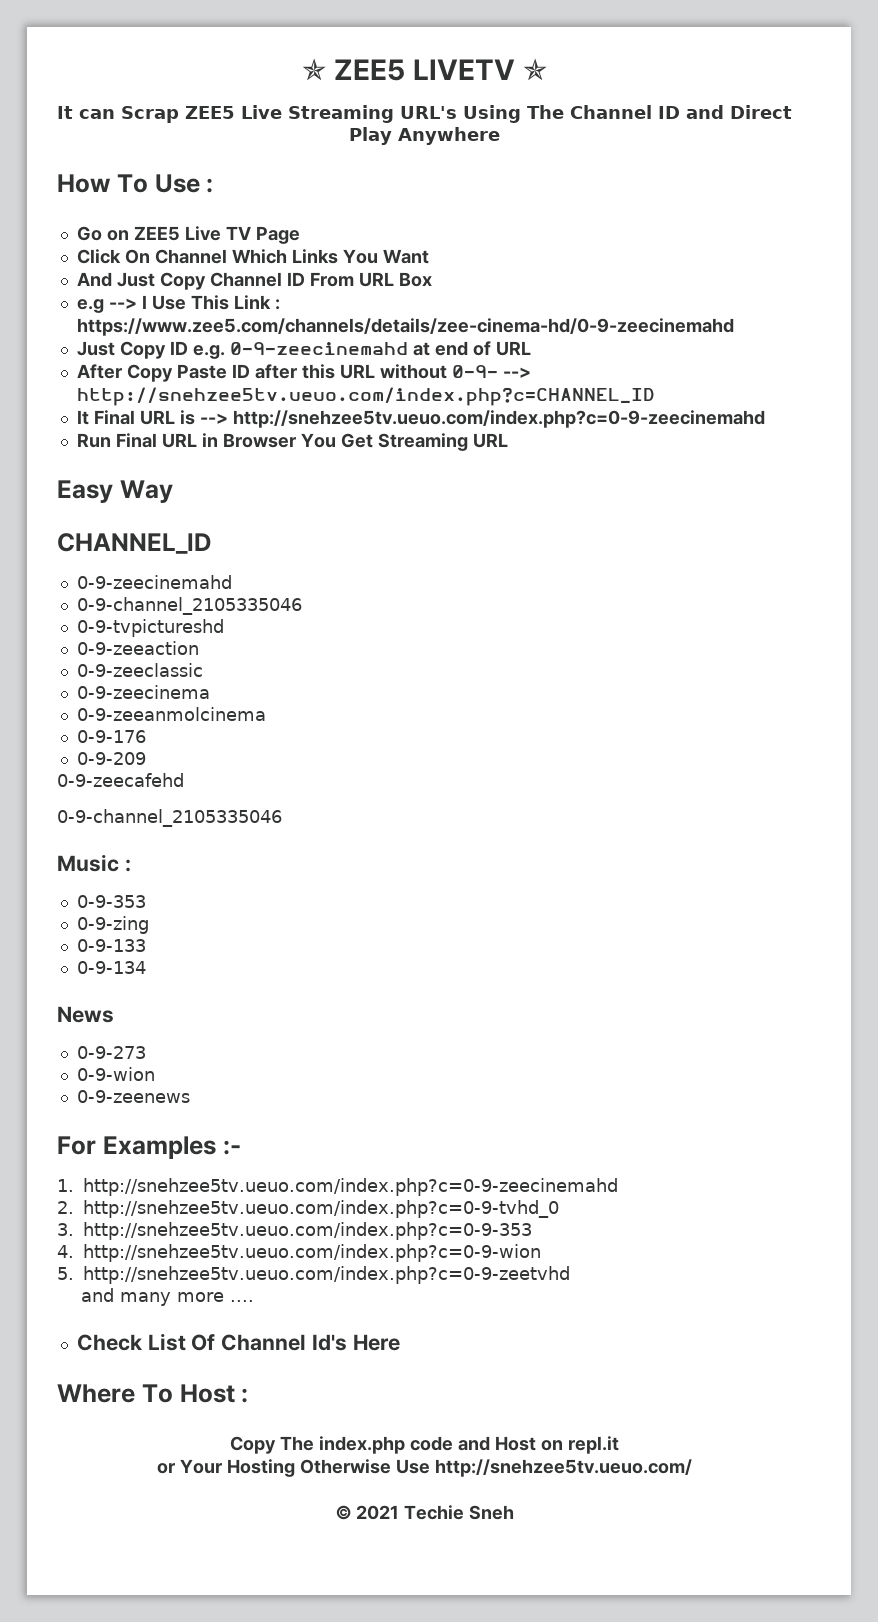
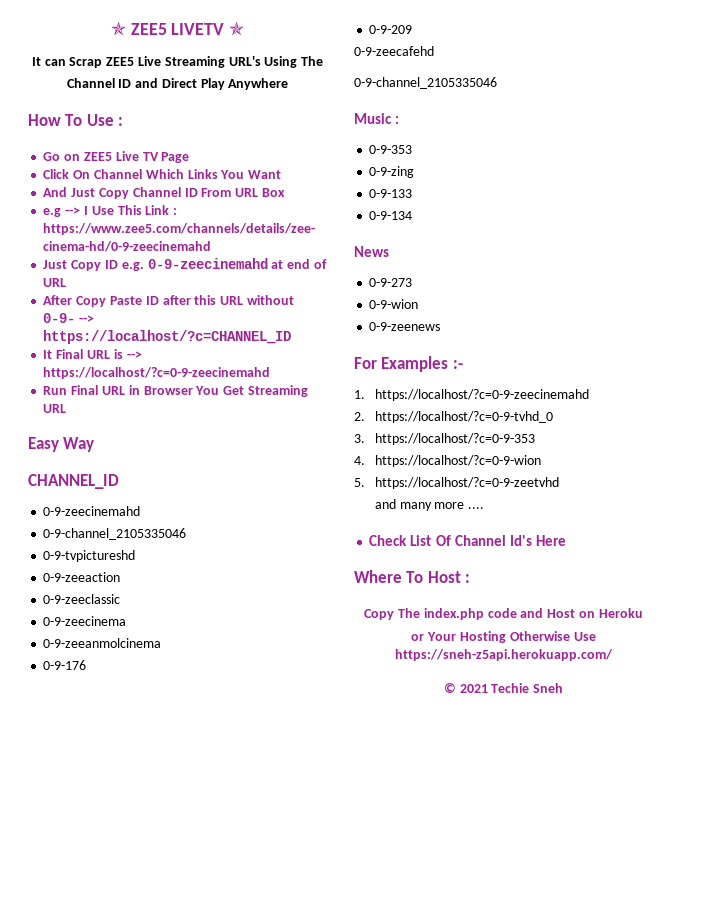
- After Copy Paste ID after this URL without 0-9- --> http://snehzee5tv.ueuo.com/index.php?c=CHANNEL_ID
+ After Copy Paste ID after this URL without 0-9- --> https://localhost/?c=CHANNEL_ID
- It Final URL is --> http://snehzee5tv.ueuo.com/index.php?c=0-9-zeecinemahd
+ It Final URL is --> https://localhost/?c=0-9-zeecinemahd
- 1. http://snehzee5tv.ueuo.com/index.php?c=0-9-zeecinemahd
+ 1. https://localhost/?c=0-9-zeecinemahd
- 2. http://snehzee5tv.ueuo.com/index.php?c=0-9-tvhd_0
+ 2. https://localhost/?c=0-9-tvhd_0
- 3. http://snehzee5tv.ueuo.com/index.php?c=0-9-353
+ 3. https://localhost/?c=0-9-353
- 4. http://snehzee5tv.ueuo.com/index.php?c=0-9-wion
+ 4. https://localhost/?c=0-9-wion
- 5. http://snehzee5tv.ueuo.com/index.php?c=0-9-zeetvhd
+ 5. https://localhost/?c=0-9-zeetvhd
- Copy The index.php code and Host on repl.it
+ Copy The index.php code and Host on Heroku
- or Your Hosting Otherwise Use http://snehzee5tv.ueuo.com/
+ or Your Hosting Otherwise Use https://sneh-z5api.herokuapp.com/

